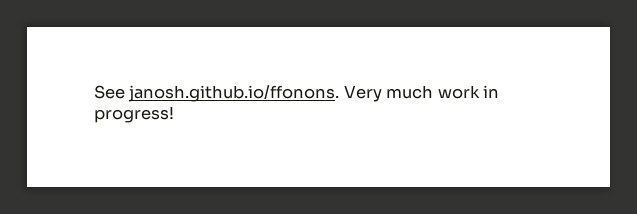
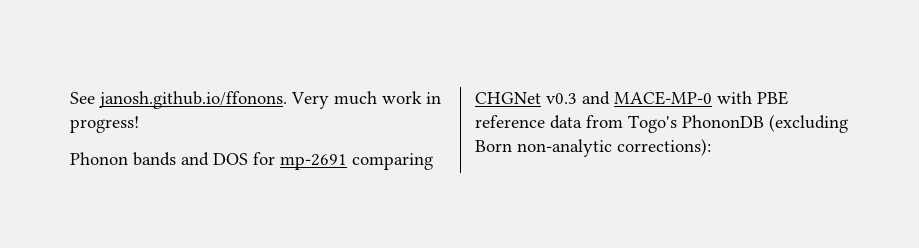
+ Phonon bands and DOS for mp-2691 comparing CHGNet v0.3 and MACE-MP-0 with PBE reference data from Togo's PhononDB (excluding Born non-analytic corrections):

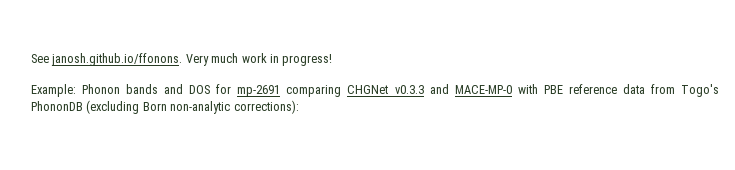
- Phonon bands and DOS for mp-2691 comparing CHGNet v0.3 and MACE-MP-0 with PBE reference data from Togo's PhononDB (excluding Born non-analytic corrections):
+ Example: Phonon bands and DOS for mp-2691 comparing CHGNet v0.3.3 and MACE-MP-0 with PBE reference data from Togo's PhononDB (excluding Born non-analytic corrections):

